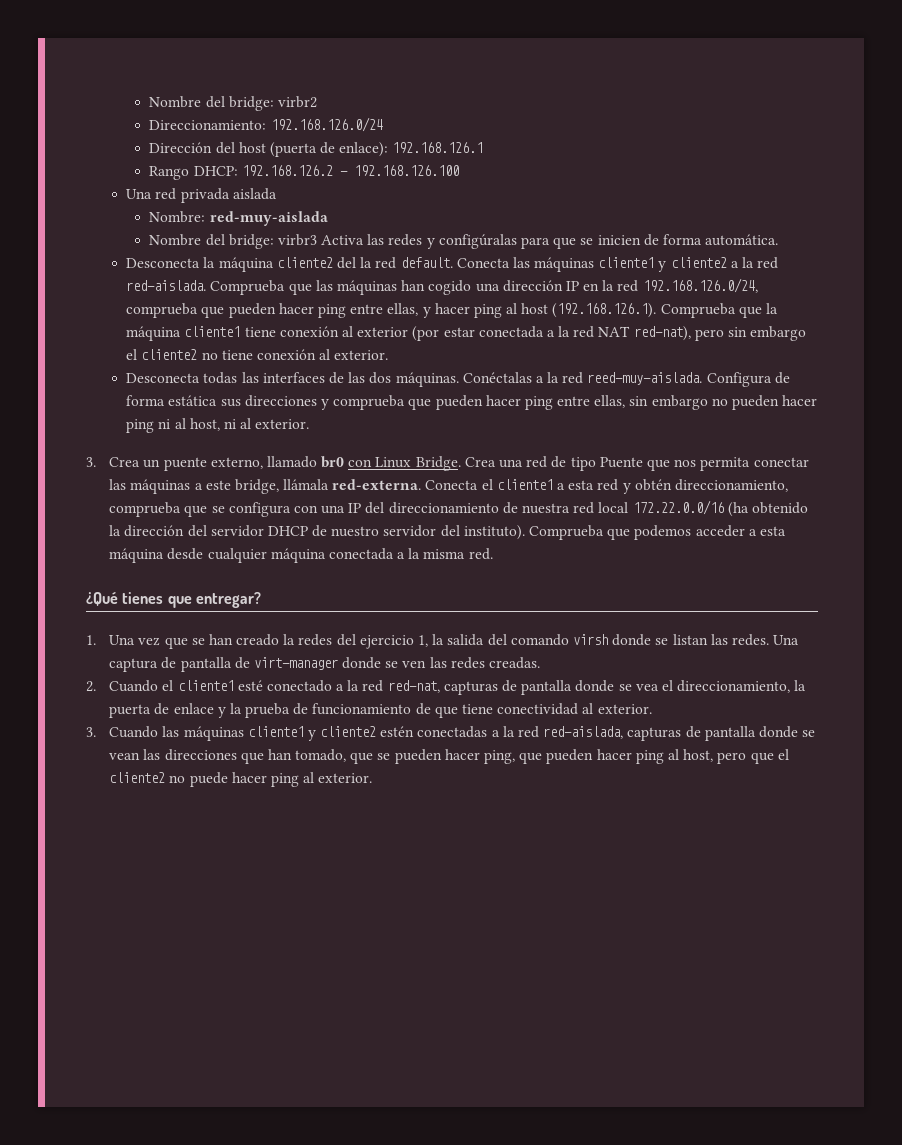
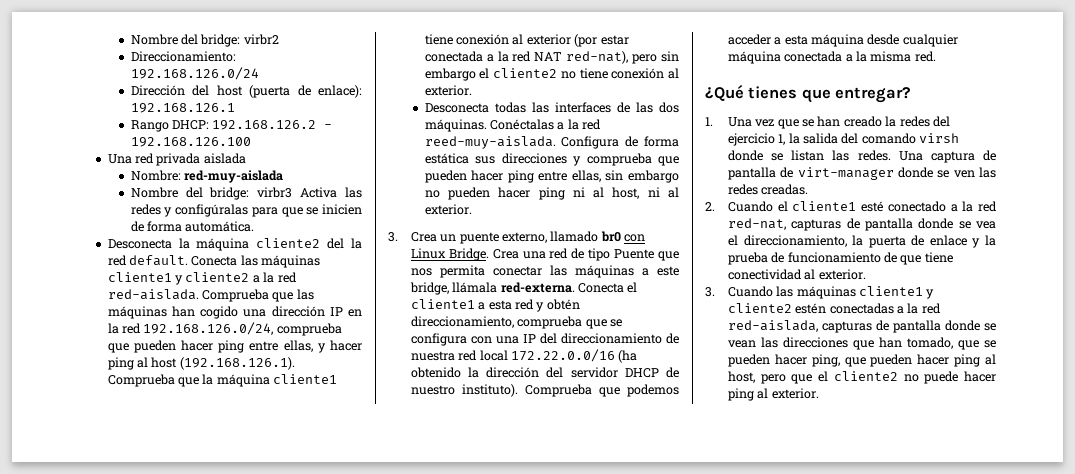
- Conecta el cliente1 a esta red y obtén direccionamiento, comprueba que se configura con una IP del direccionamiento de nuestra red local 172.22.0.0/16 (ha obtenido la dirección del servidor DHCP de nuestro servidor del instituto).
+ Conecta el cliente1 a esta red y obtén direccionamiento, comprueba que se configura con una IP del direccionamiento de nuestra red local 172.22.0.0/16 (ha obtenido la dirección del servidor DHCP de nuestro instituto).

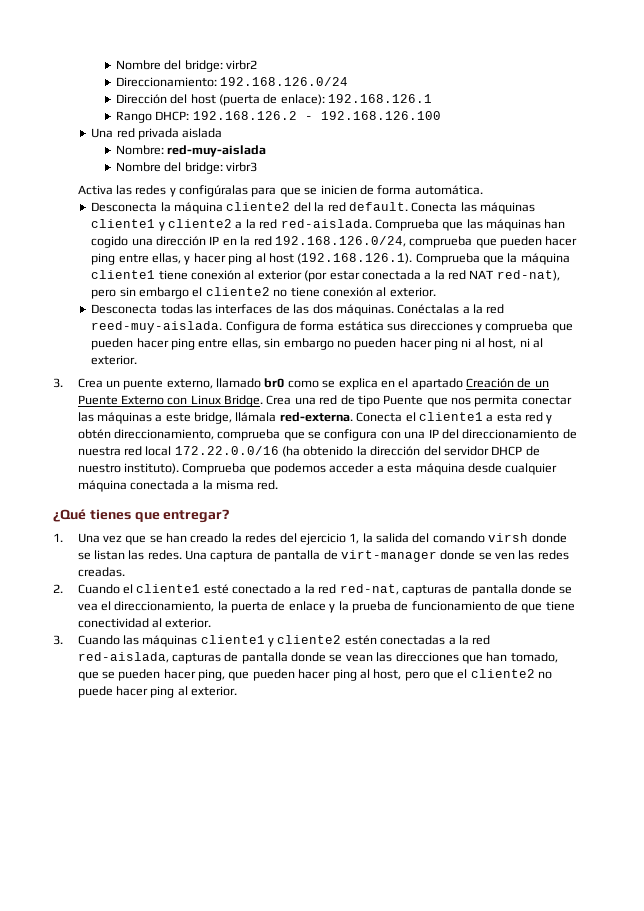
- Nombre del bridge: virbr3 Activa las redes y configúralas para que se inicien de forma automática.
+ Nombre del bridge: virbr3
+ Activa las redes y configúralas para que se inicien de forma automática.
- 3. Crea un puente externo, llamado br0 con Linux Bridge.
+ 3. Crea un puente externo, llamado br0 como se explica en el apartado Creación de un Puente Externo con Linux Bridge.

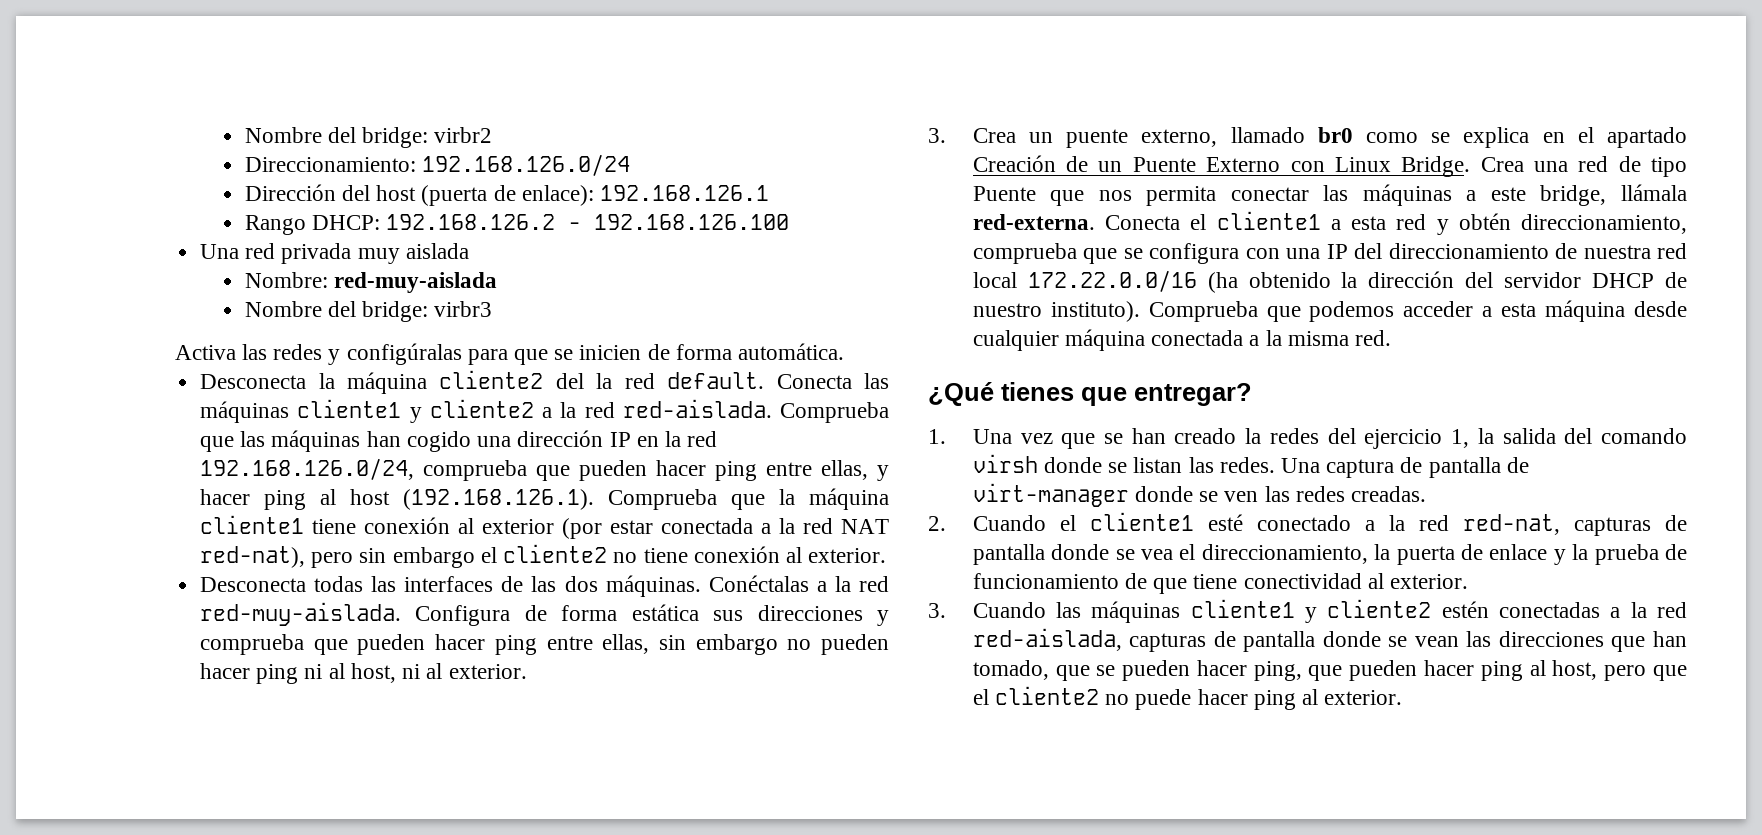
- Una red privada aislada
+ Una red privada muy aislada
- Conéctalas a la red reed-muy-aislada.
+ Conéctalas a la red red-muy-aislada.

